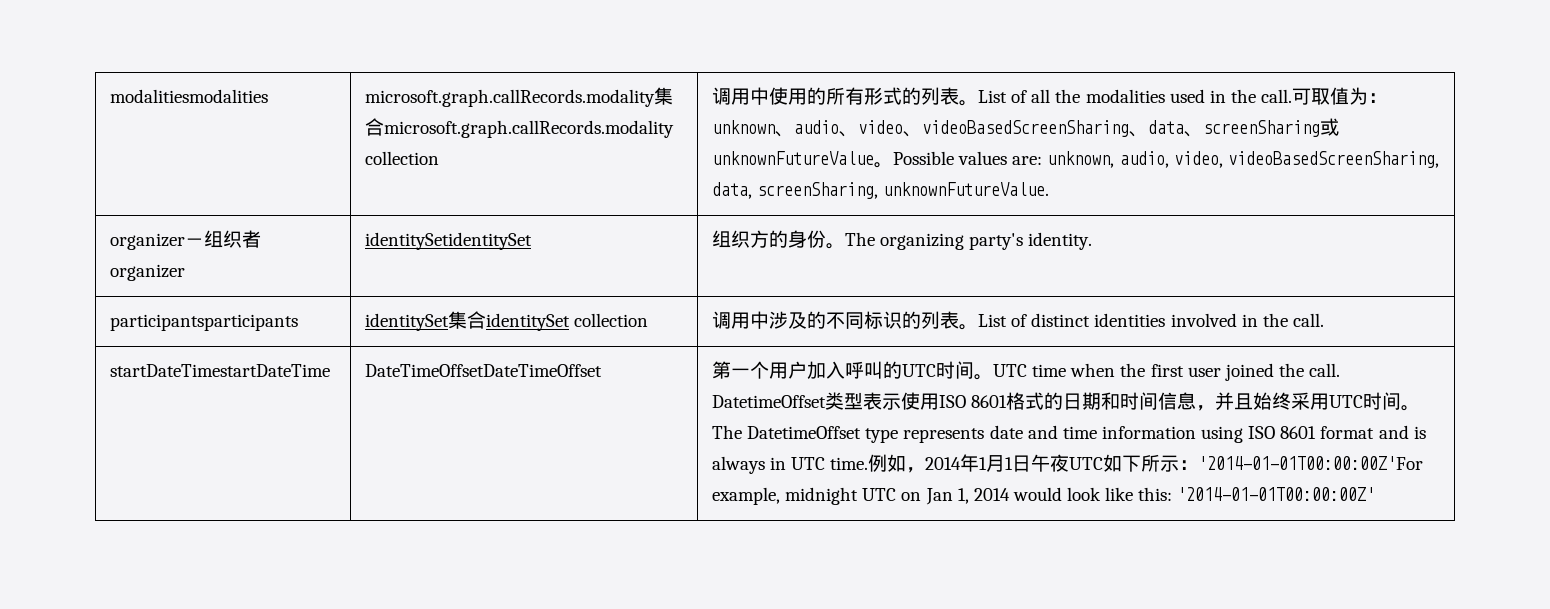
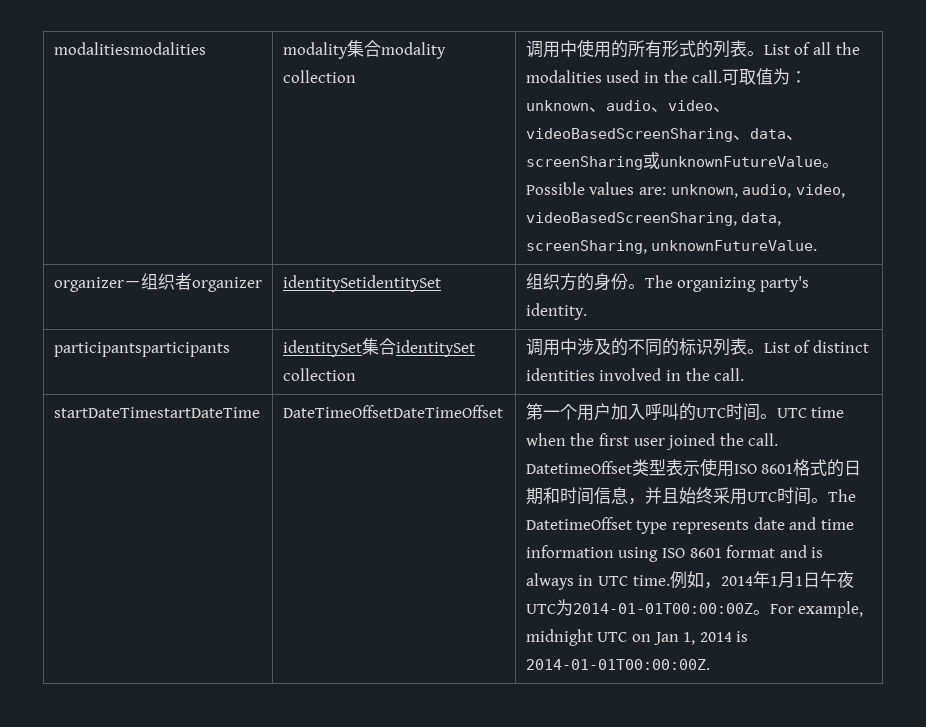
- microsoft.graph.callRecords.modality集合microsoft.graph.callRecords.modality collection
+ modality集合modality collection
- participantsparticipants | identitySet集合identitySet collection | 调用中涉及的不同标识的列表。List of distinct identities involved in the call.
+ participantsparticipants | identitySet集合identitySet collection | 调用中涉及的不同的标识列表。List of distinct identities involved in the call.
- 例如，2014年1月1日午夜UTC如下所示：'2014-01-01T00:00:00Z'For example, midnight UTC on Jan 1, 2014 would look like this: '2014-01-01T00:00:00Z'
+ 例如，2014年1月1日午夜UTC为2014-01-01T00:00:00Z。For example, midnight UTC on Jan 1, 2014 is 2014-01-01T00:00:00Z.

